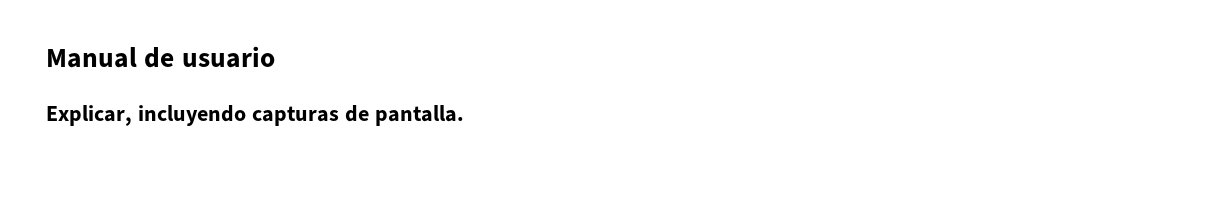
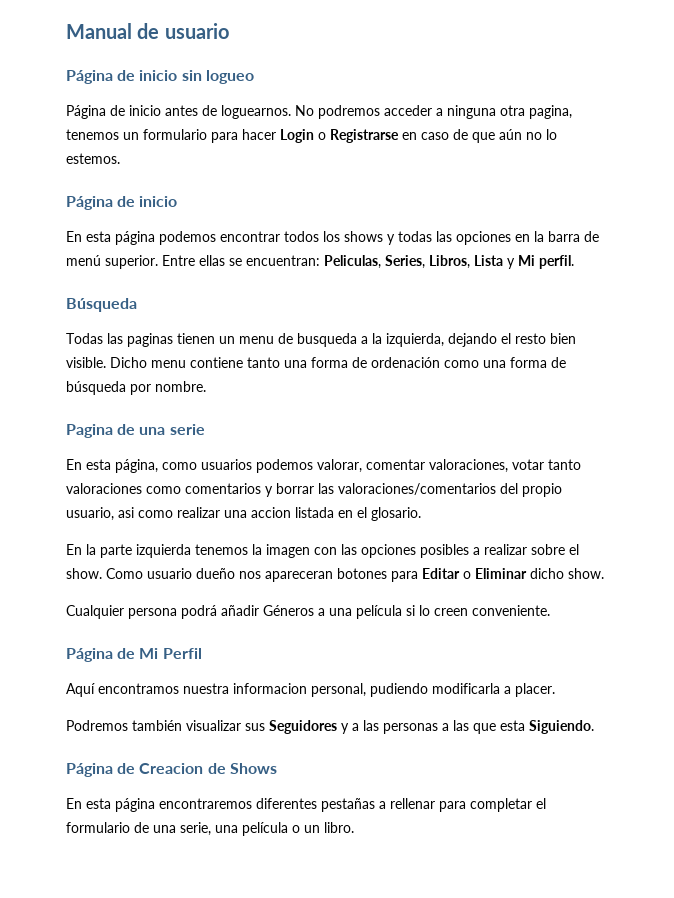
- Explicar, incluyendo capturas de pantalla.
+ Página de inicio sin logueo
+ Página de inicio antes de loguearnos. No podremos acceder a ninguna otra pagina, tenemos un formulario para hacer Login o Registrarse en caso de que aún no lo estemos.
+ Página de inicio
+ En esta página podemos encontrar todos los shows y todas las opciones en la barra de menú superior. Entre ellas se encuentran: Peliculas, Series, Libros, Lista y Mi perfil.
+ Búsqueda
+ Todas las paginas tienen un menu de busqueda a la izquierda, dejando el resto bien visible. Dicho menu contiene tanto una forma de ordenación como una forma de búsqueda por nombre.
+ Pagina de una serie
+ En esta página, como usuarios podemos valorar, comentar valoraciones, votar tanto valoraciones como comentarios y borrar las valoraciones/comentarios del propio usuario, asi como realizar una accion listada en el glosario.
+ En la parte izquierda tenemos la imagen con las opciones posibles a realizar sobre el show. Como usuario dueño nos apareceran botones para Editar o Eliminar dicho show.
+ Cualquier persona podrá añadir Géneros a una película si lo creen conveniente.
+ Página de Mi Perfil
+ Aquí encontramos nuestra informacion personal, pudiendo modificarla a placer.
+ Podremos también visualizar sus Seguidores y a las personas a las que esta Siguiendo.
+ Página de Creacion de Shows
+ En esta página encontraremos diferentes pestañas a rellenar para completar el formulario de una serie, una película o un libro.

